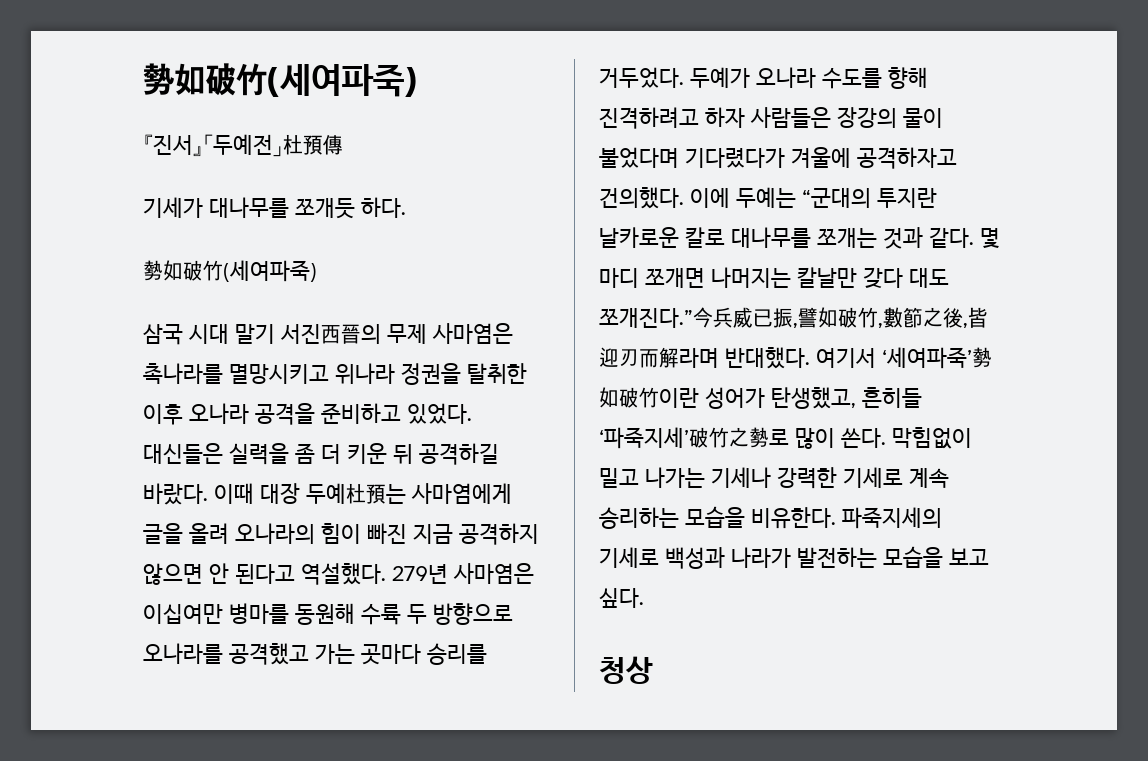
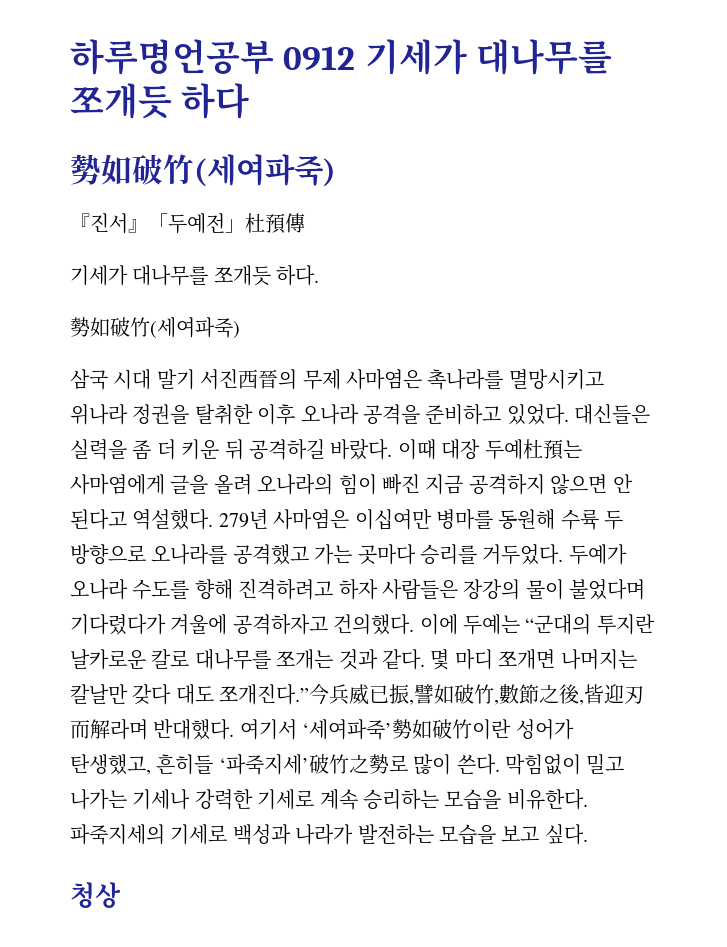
+ 하루명언공부 0912 기세가 대나무를 쪼개듯 하다

